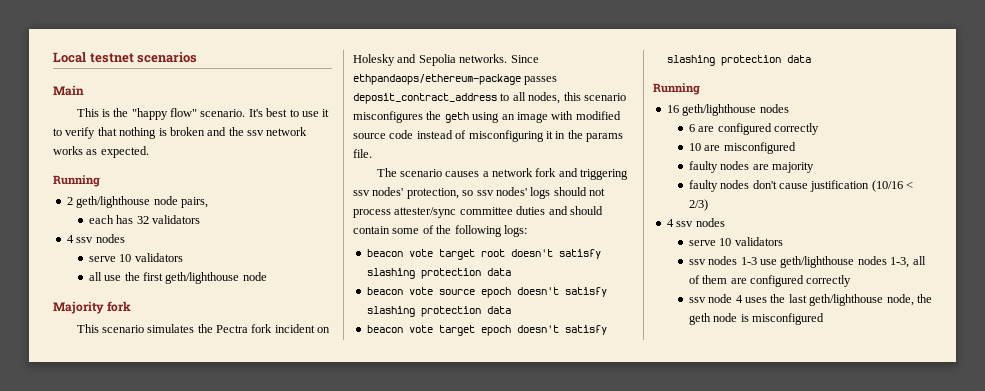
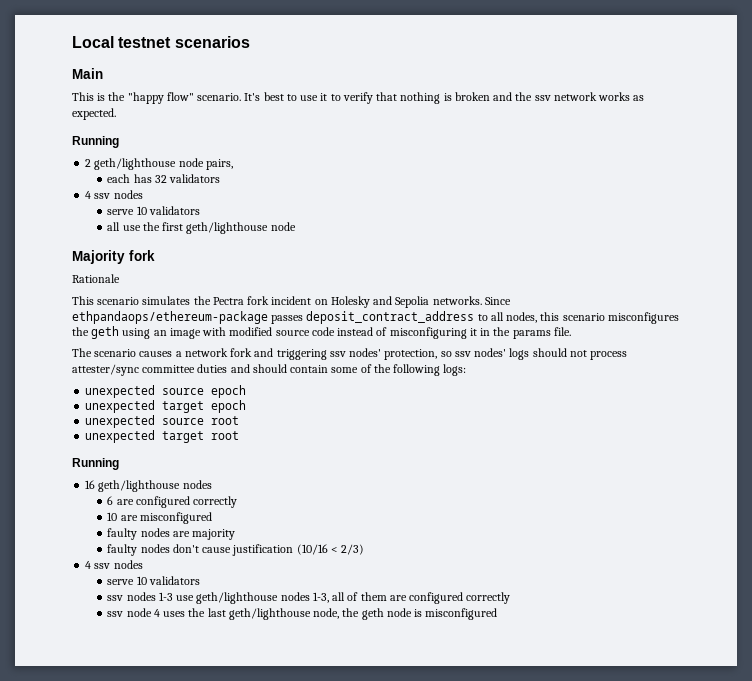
+ Rationale
- beacon vote target root doesn't satisfy slashing protection data
- beacon vote source epoch doesn't satisfy slashing protection data
- beacon vote target epoch doesn't satisfy slashing protection data
+ unexpected source epoch
+ unexpected target epoch
+ unexpected source root
+ unexpected target root

